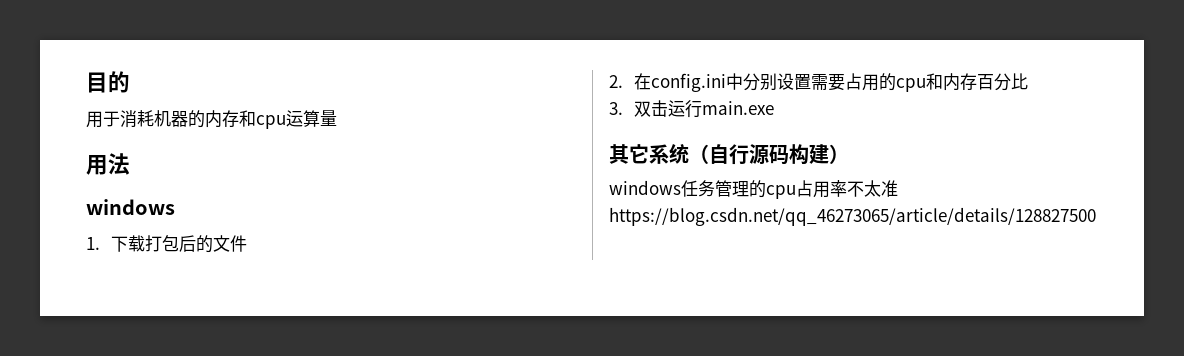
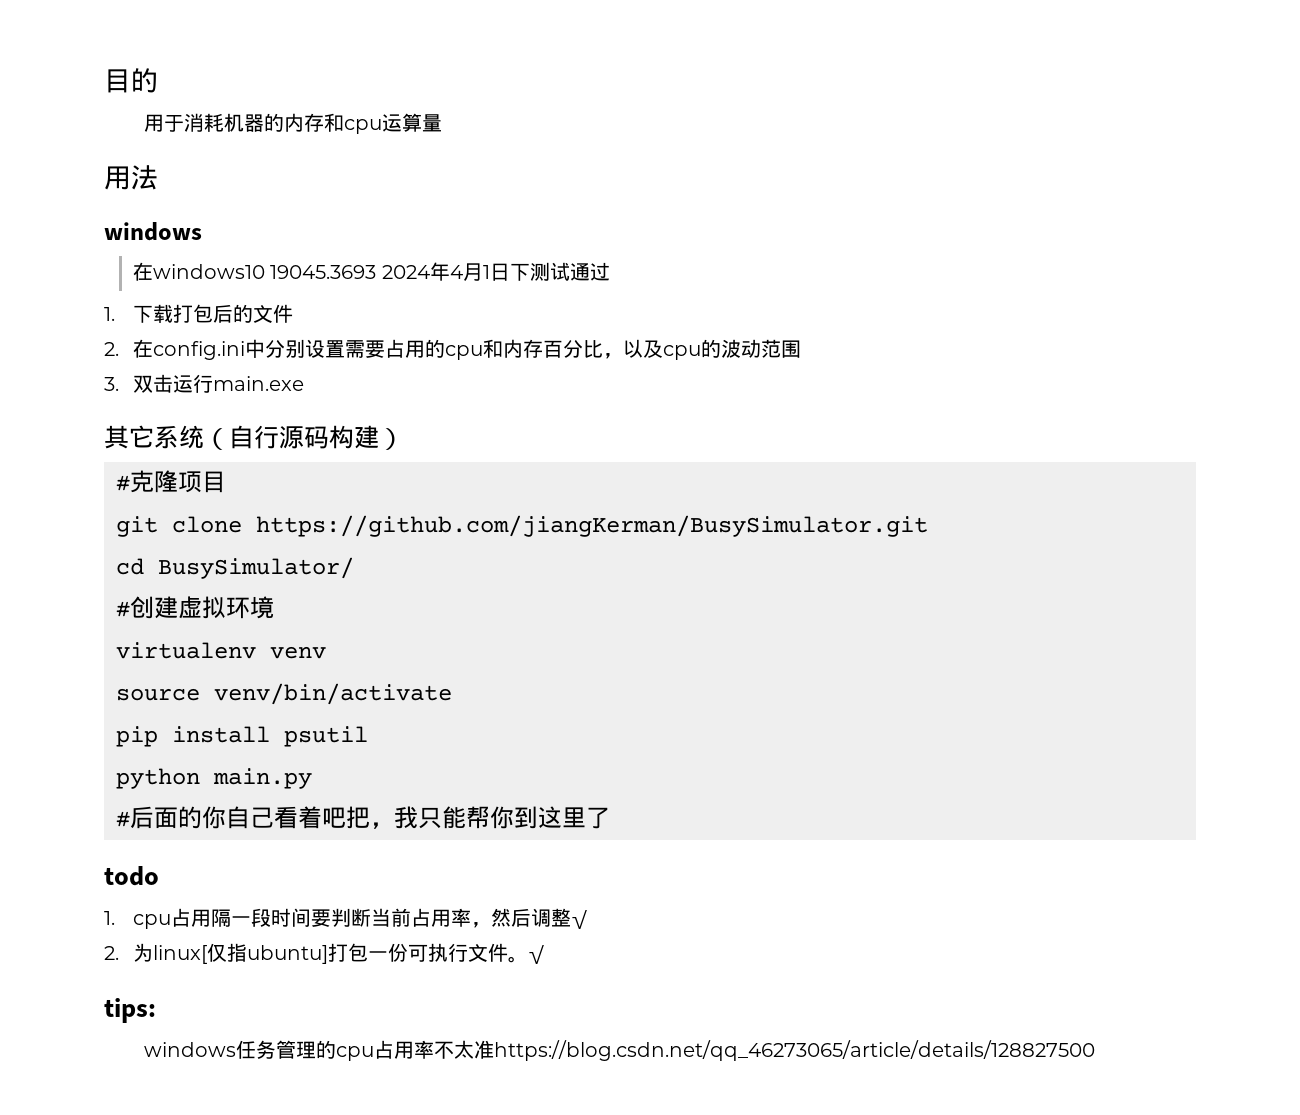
+ 在windows10 19045.3693 2024年4月1日下测试通过
- 2.在config.ini中分别设置需要占用的cpu和内存百分比
+ 2.在config.ini中分别设置需要占用的cpu和内存百分比，以及cpu的波动范围
+ #克隆项目
+ git clone https://github.com/jiangKerman/BusySimulator.git
+ cd BusySimulator/
+ #创建虚拟环境
+ virtualenv venv
+ source venv/bin/activate
+ pip install psutil
+ python main.py
+ #后面的你自己看着吧把，我只能帮你到这里了
+ todo
+ 1. cpu占用隔一段时间要判断当前占用率，然后调整√
+ 2.为linux[仅指ubuntu]打包一份可执行文件。√
+ tips:

